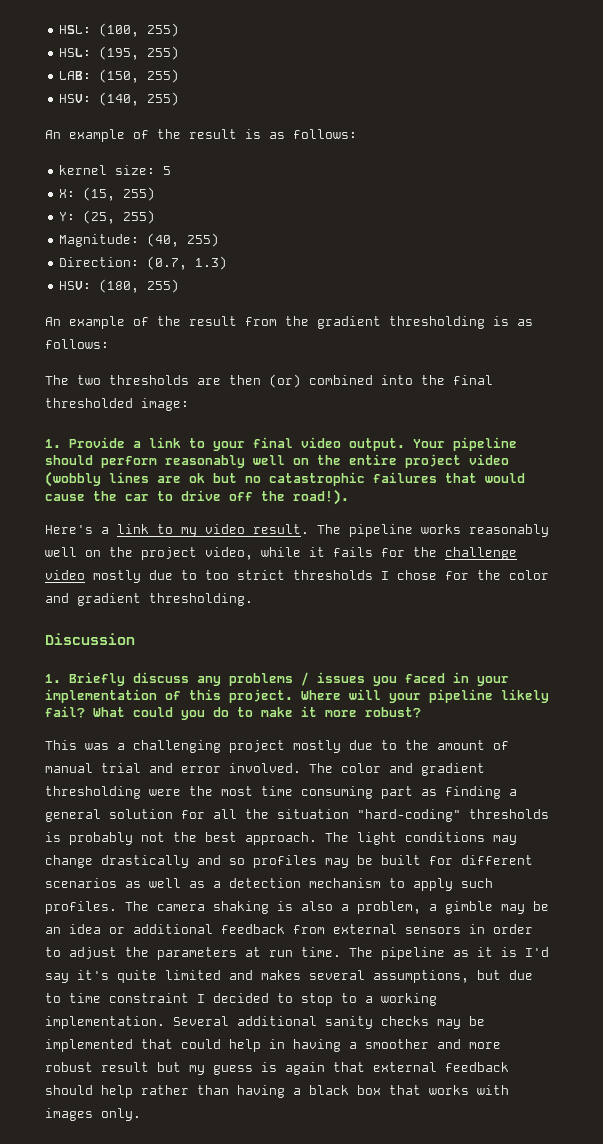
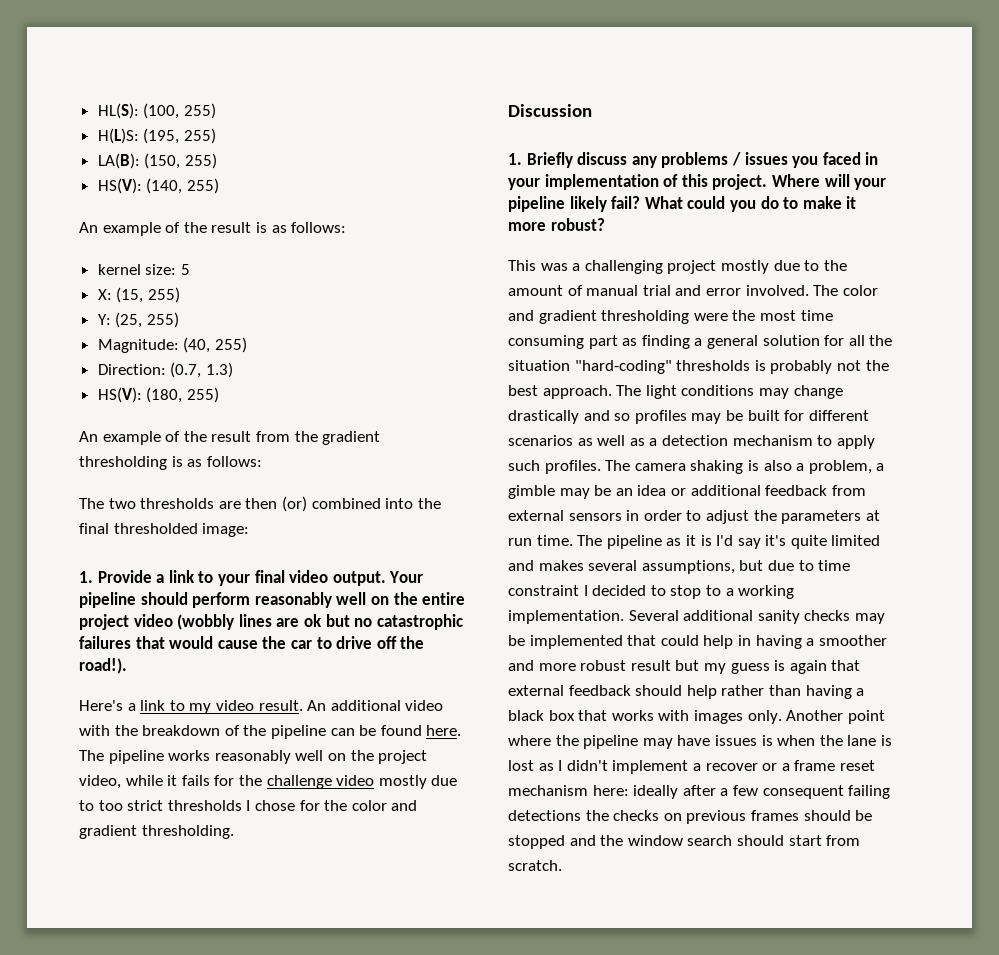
- HSL: (100, 255)
+ HL(S): (100, 255)
- HSL: (195, 255)
+ H(L)S: (195, 255)
- LAB: (150, 255)
+ LA(B): (150, 255)
- HSV: (140, 255)
+ HS(V): (140, 255)
- HSV: (180, 255)
+ HS(V): (180, 255)
+ An additional video with the breakdown of the pipeline can be found here.
+ Another point where the pipeline may have issues is when the lane is lost as I didn't implement a recover or a frame reset mechanism here: ideally after a few consequent failing detections the checks on previous frames should be stopped and the window search should start from scratch.

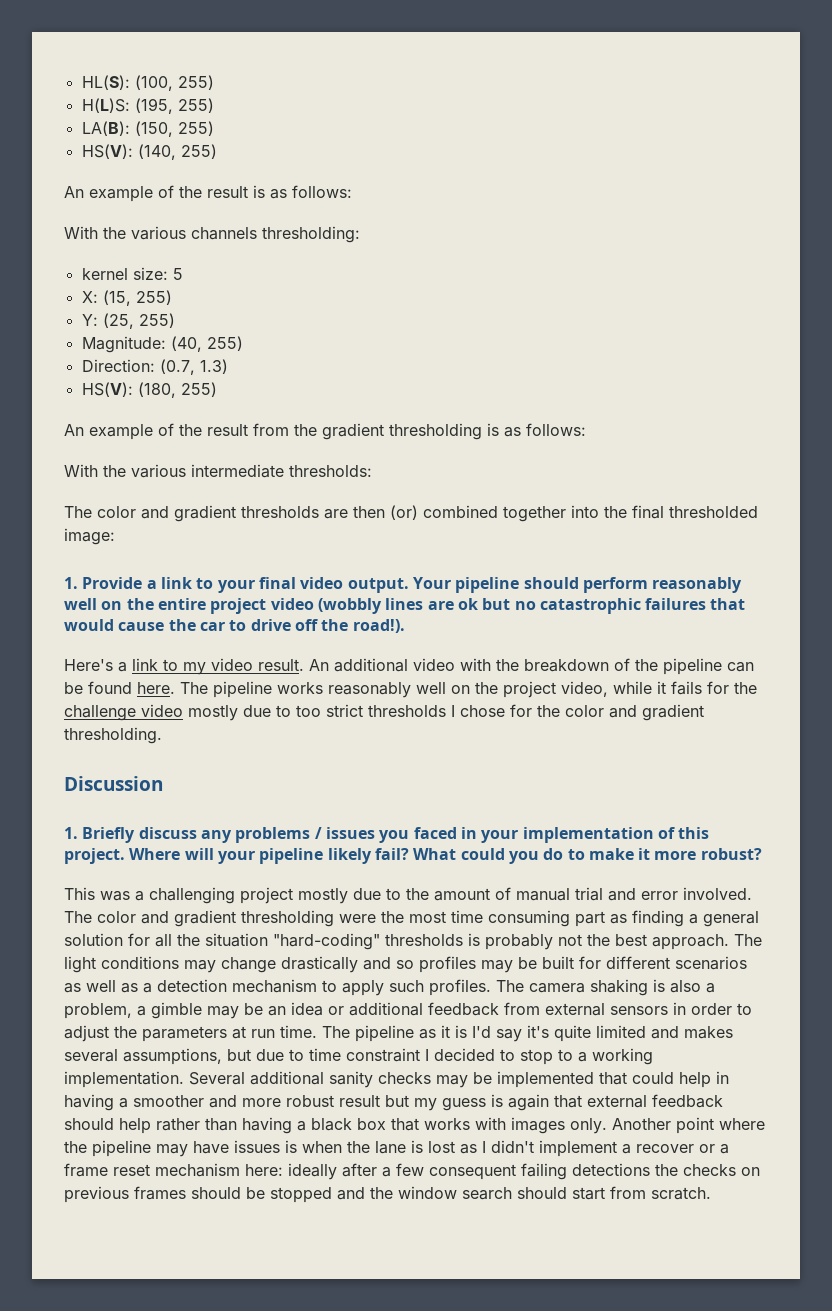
+ With the various channels thresholding:
- The two thresholds are then (or) combined into the final thresholded image:
+ With the various intermediate thresholds:
+ The color and gradient thresholds are then (or) combined together into the final thresholded image:

